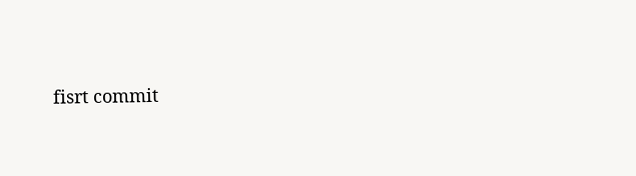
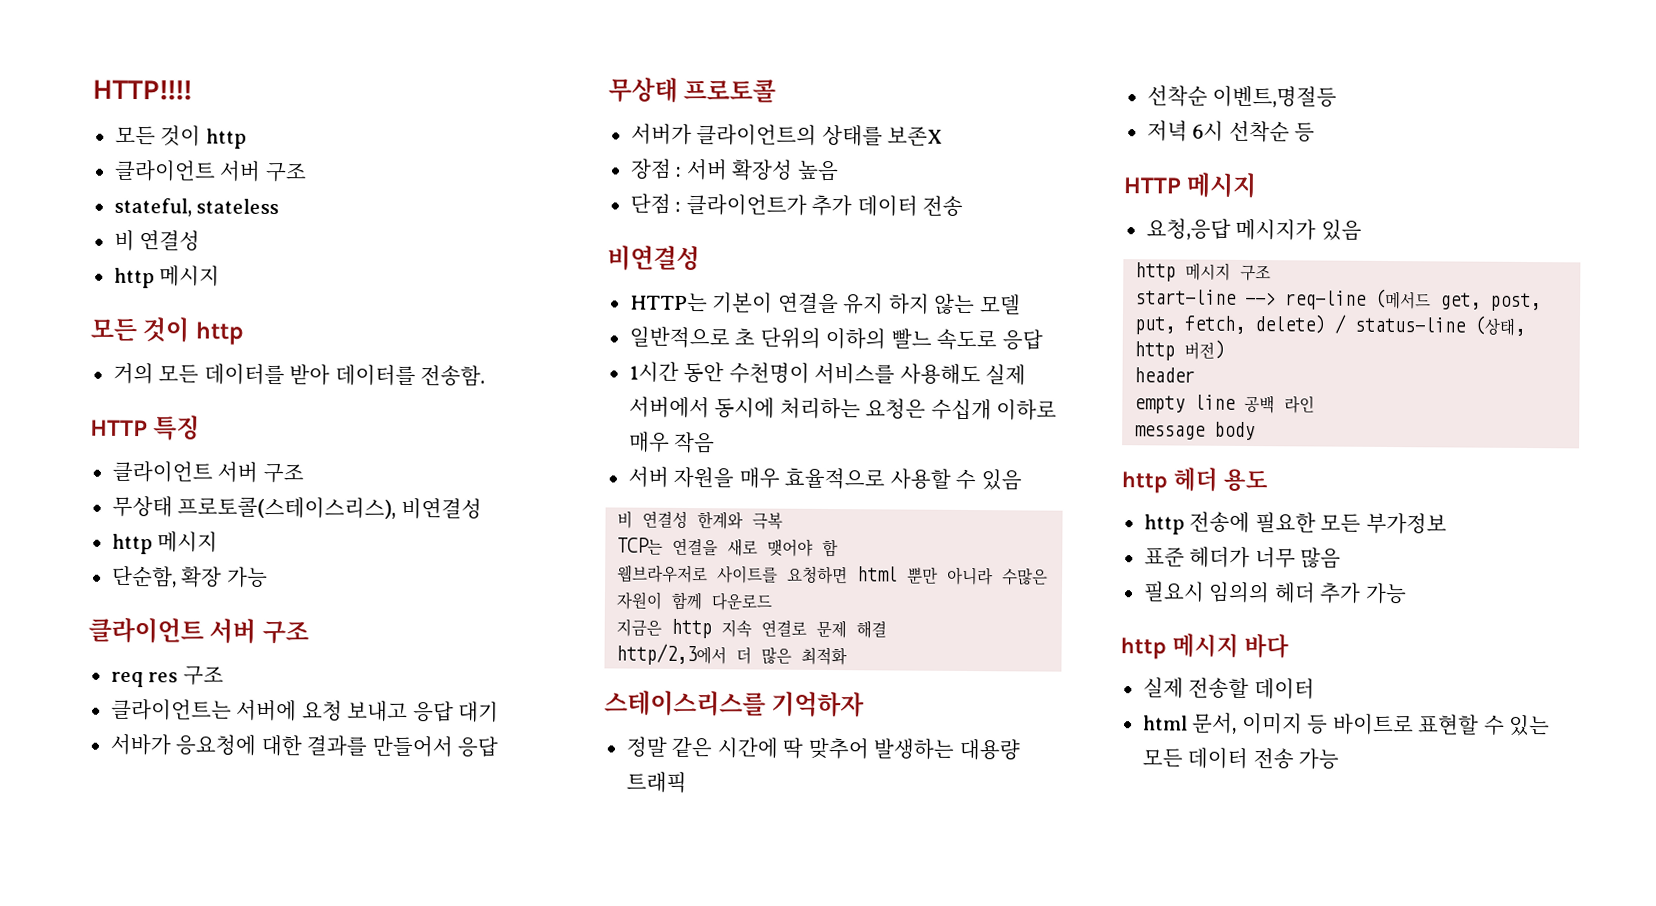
- fisrt commit
+ HTTP!!!!
+ 모든 것이 http
+ 클라이언트 서버 구조
+ stateful, stateless
+ 비 연결성
+ http 메시지
+ 모든 것이 http
+ 거의 모든 데이터를 받아 데이터를 전송함.
+ HTTP 특징
+ 클라이언트 서버 구조
+ 무상태 프로토콜(스테이스리스), 비연결성
+ http 메시지
+ 단순함, 확장 가능
+ 클라이언트 서버 구조
+ req res 구조
+ 클라이언트는 서버에 요청 보내고 응답 대기
+ 서바가 응요청에 대한 결과를 만들어서 응답
+ 무상태 프로토콜
+ 서버가 클라이언트의 상태를 보존X
+ 장점 : 서버 확장성 높음
+ 단점 : 클라이언트가 추가 데이터 전송
+ 비연결성
+ HTTP는 기본이 연결을 유지 하지 않는 모델
+ 일반적으로 초 단위의 이하의 빨느 속도로 응답
+ 1시간 동안 수천명이 서비스를 사용해도 실제 서버에서 동시에 처리하는 요청은 수십개 이하로 매우 작음
+ 서버 자원을 매우 효율적으로 사용할 수 있음
+ 비 연결성 한계와 극복
+ TCP는 연결을 새로 맺어야 함
+ 웹브라우저로 사이트를 요청하면 html 뿐만 아니라 수많은 자원이 함께 다운로드
+ 지금은 http 지속 연결로 문제 해결
+ http/2,3에서 더 많은 최적화
+ 스테이스리스를 기억하자
+ 정말 같은 시간에 딱 맞추어 발생하는 대용량 트래픽
+ 선착순 이벤트,명절등
+ 저녁 6시 선착순 등
+ HTTP 메시지
+ 요청,응답 메시지가 있음
+ http 메시지 구조
+ start-line --> req-line (메서드 get, post, put, fetch, delete) / status-line (상태, http 버전)
+ header
+ empty line 공백 라인
+ message body
+ http 헤더 용도
+ http 전송에 필요한 모든 부가정보
+ 표준 헤더가 너무 많음
+ 필요시 임의의 헤더 추가 가능
+ http 메시지 바다
+ 실제 전송할 데이터
+ html 문서, 이미지 등 바이트로 표현할 수 있는 모든 데이터 전송 가능

